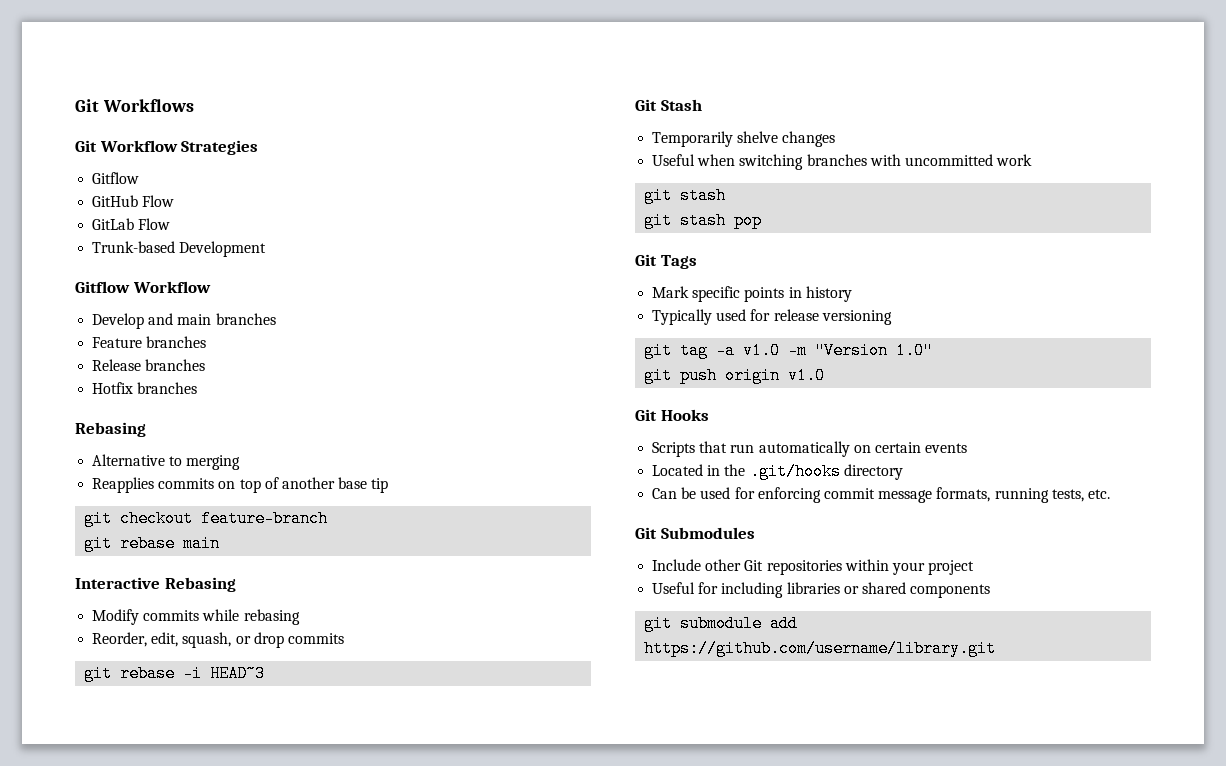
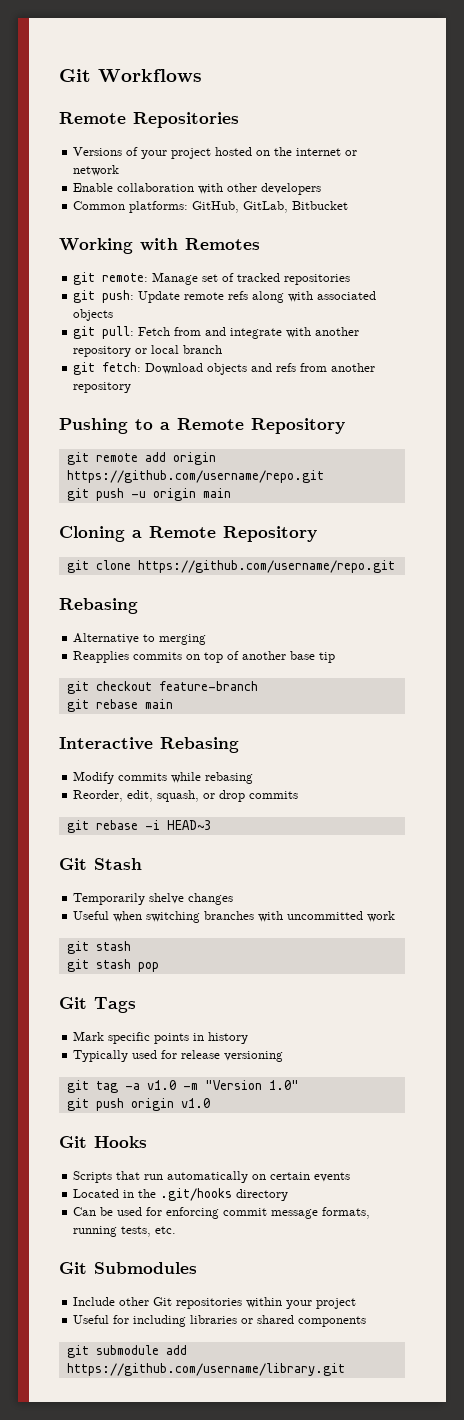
- Git Workflow Strategies
- Gitflow
- GitHub Flow
- GitLab Flow
- Trunk-based Development
- Gitflow Workflow
- Develop and main branches
- Feature branches
- Release branches
- Hotfix branches
+ Remote Repositories
+ Versions of your project hosted on the internet or network
+ Enable collaboration with other developers
+ Common platforms: GitHub, GitLab, Bitbucket
+ Working with Remotes
+ git remote: Manage set of tracked repositories
+ git push: Update remote refs along with associated objects
+ git pull: Fetch from and integrate with another repository or local branch
+ git fetch: Download objects and refs from another repository
+ Pushing to a Remote Repository
+ git remote add origin https://github.com/username/repo.git
+ git push -u origin main
+ Cloning a Remote Repository
+ git clone https://github.com/username/repo.git

